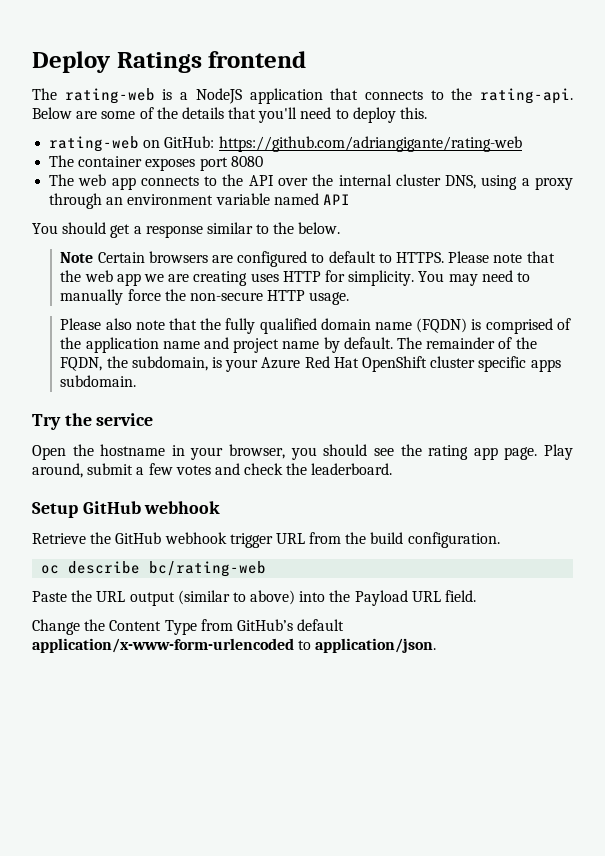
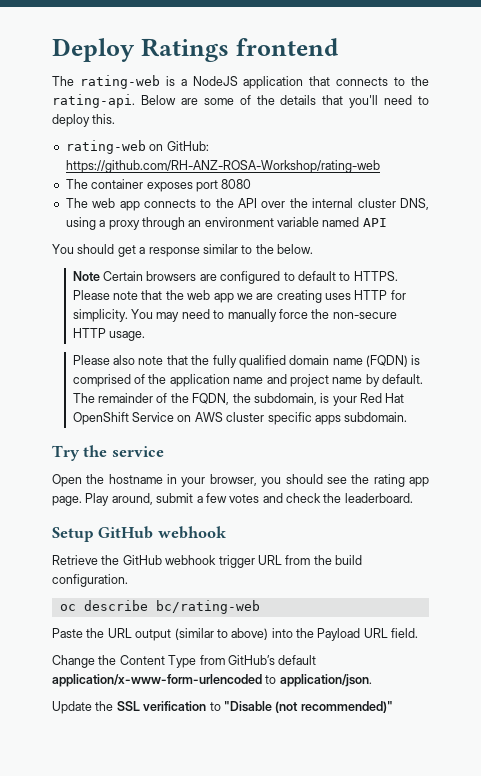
- rating-web on GitHub: https://github.com/adriangigante/rating-web
+ rating-web on GitHub: https://github.com/RH-ANZ-ROSA-Workshop/rating-web
- The remainder of the FQDN, the subdomain, is your Azure Red Hat OpenShift cluster specific apps subdomain.
+ The remainder of the FQDN, the subdomain, is your Red Hat OpenShift Service on AWS cluster specific apps subdomain.
+ Update the SSL verification to "Disable (not recommended)"

